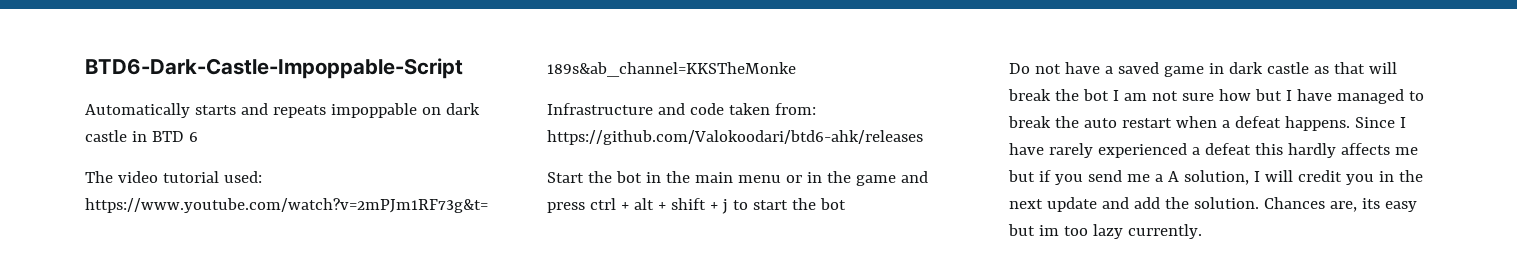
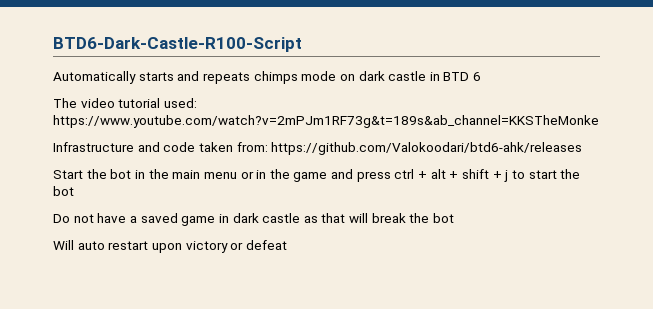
- BTD6-Dark-Castle-Impoppable-Script
+ BTD6-Dark-Castle-R100-Script
- Automatically starts and repeats impoppable on dark castle in BTD 6
+ Automatically starts and repeats chimps mode on dark castle in BTD 6
- Do not have a saved game in dark castle as that will break the bot I am not sure how but I have managed to break the auto restart when a defeat happens. Since I have rarely experienced a defeat this hardly affects me but if you send me a A solution, I will credit you in the next update and add the solution. Chances are, its easy but im too lazy currently.
+ Do not have a saved game in dark castle as that will break the bot
+ Will auto restart upon victory or defeat

